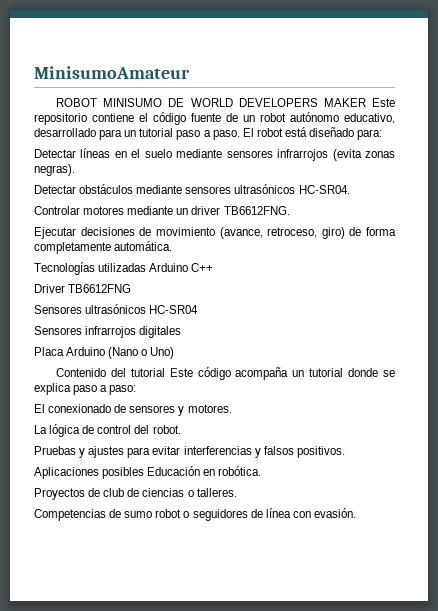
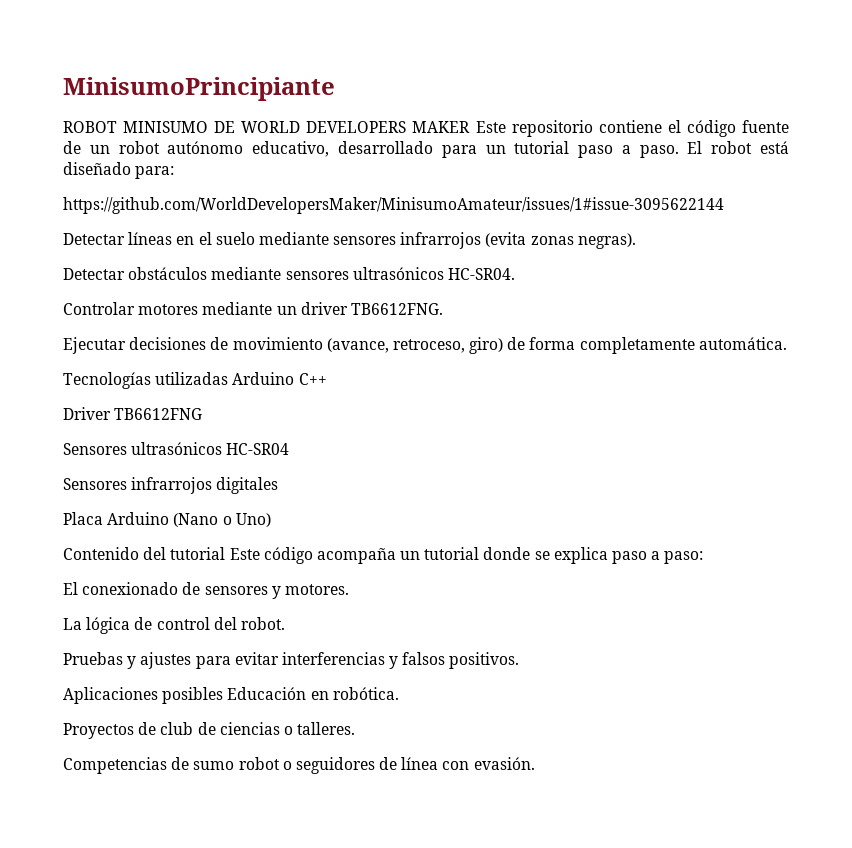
- MinisumoAmateur
+ MinisumoPrincipiante
+ https://github.com/WorldDevelopersMaker/MinisumoAmateur/issues/1#issue-3095622144

